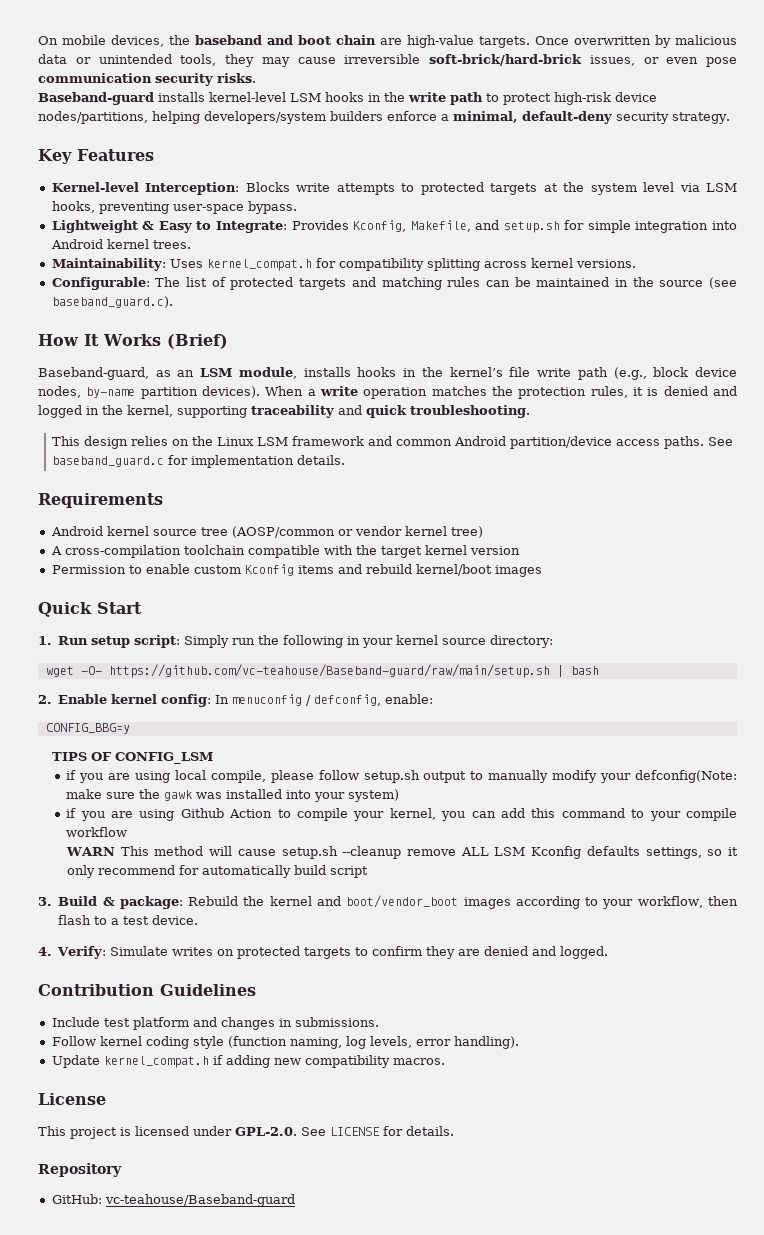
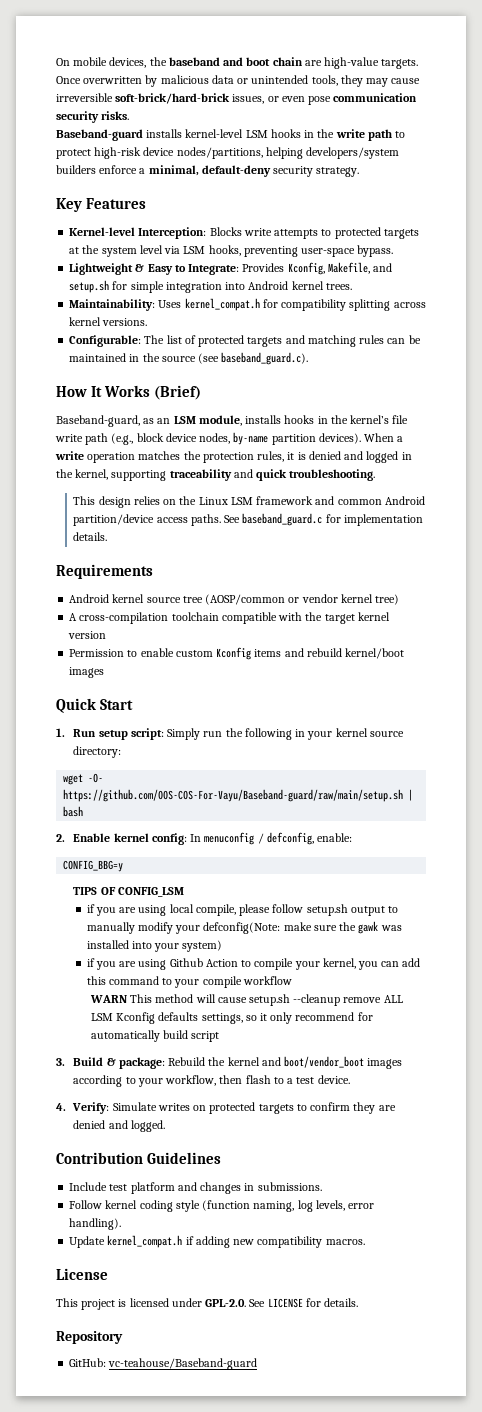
- wget -O- https://github.com/vc-teahouse/Baseband-guard/raw/main/setup.sh | bash
+ wget -O- https://github.com/OOS-COS-For-Vayu/Baseband-guard/raw/main/setup.sh | bash

